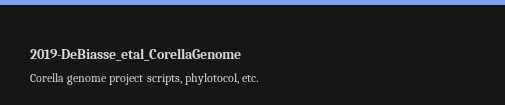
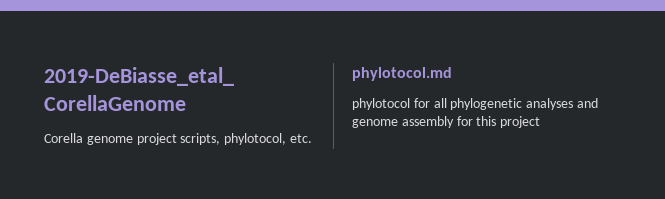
+ phylotocol.md
+ phylotocol for all phylogenetic analyses and genome assembly for this project

